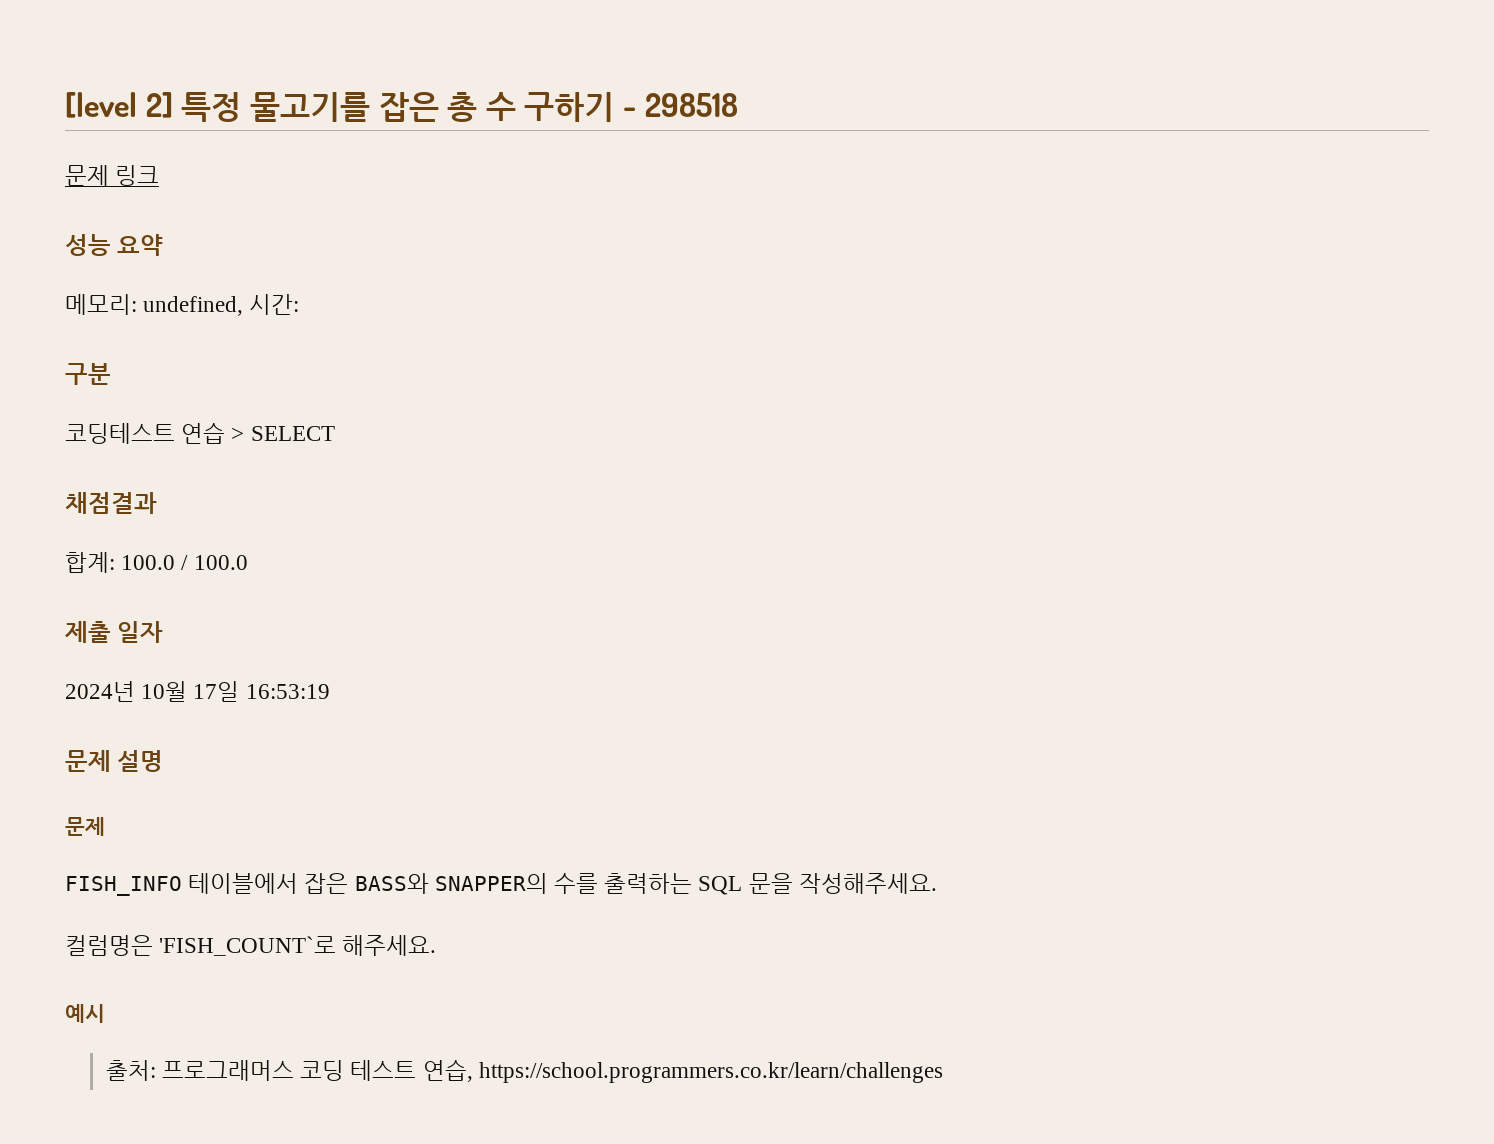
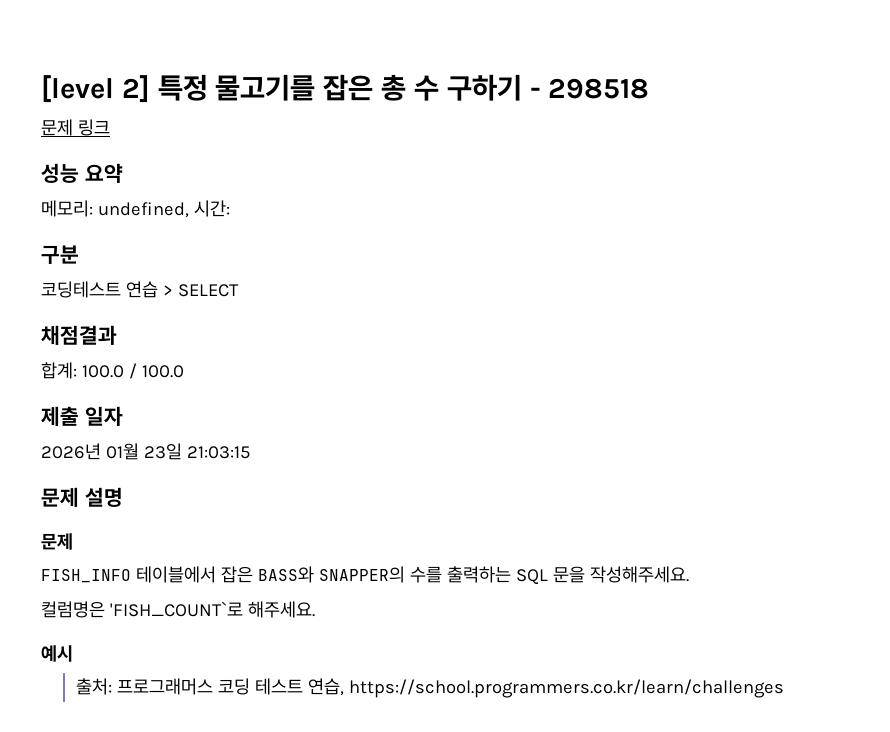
- 2024년 10월 17일 16:53:19
+ 2026년 01월 23일 21:03:15

